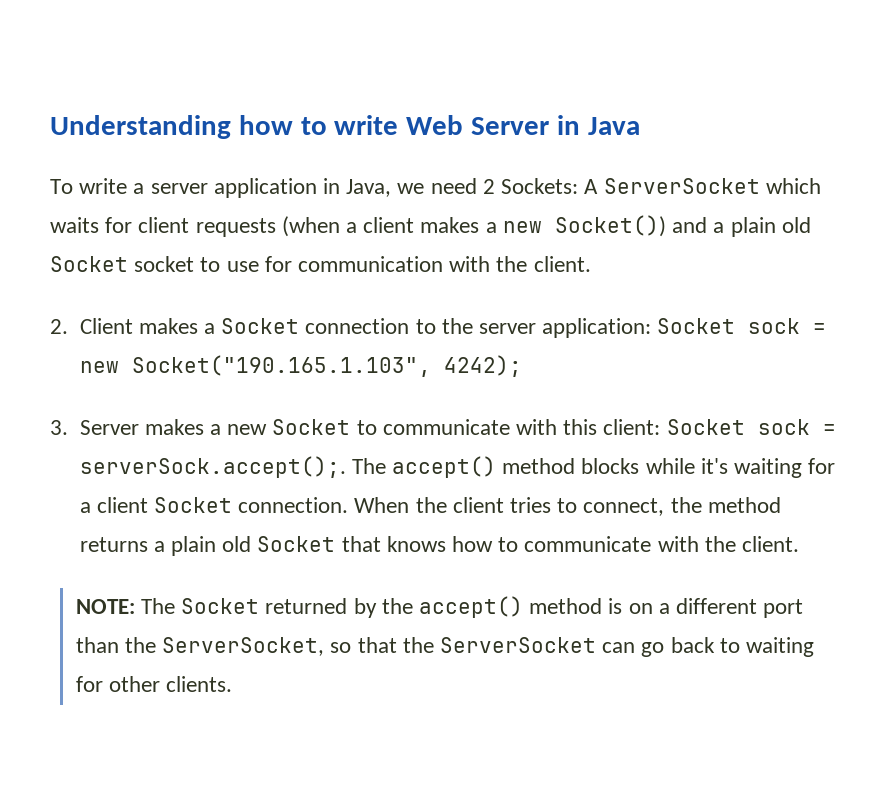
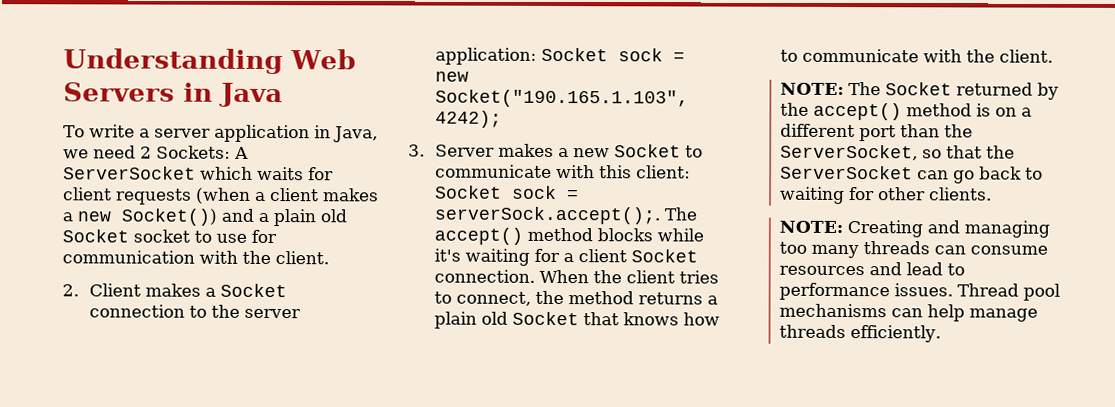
- Understanding how to write Web Server in Java
+ Understanding Web Servers in Java
+ NOTE: Creating and managing too many threads can consume resources and lead to performance issues. Thread pool mechanisms can help manage threads efficiently.

